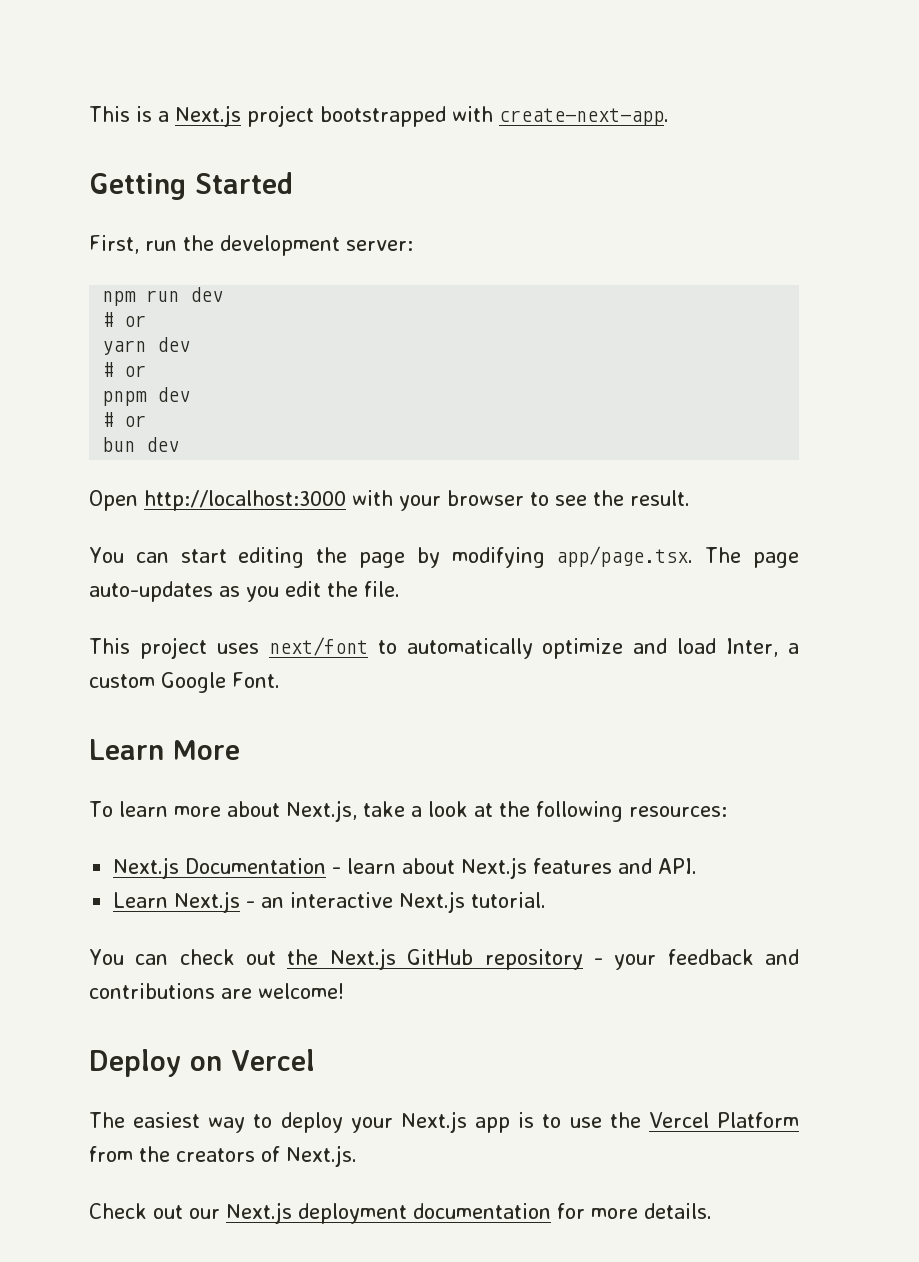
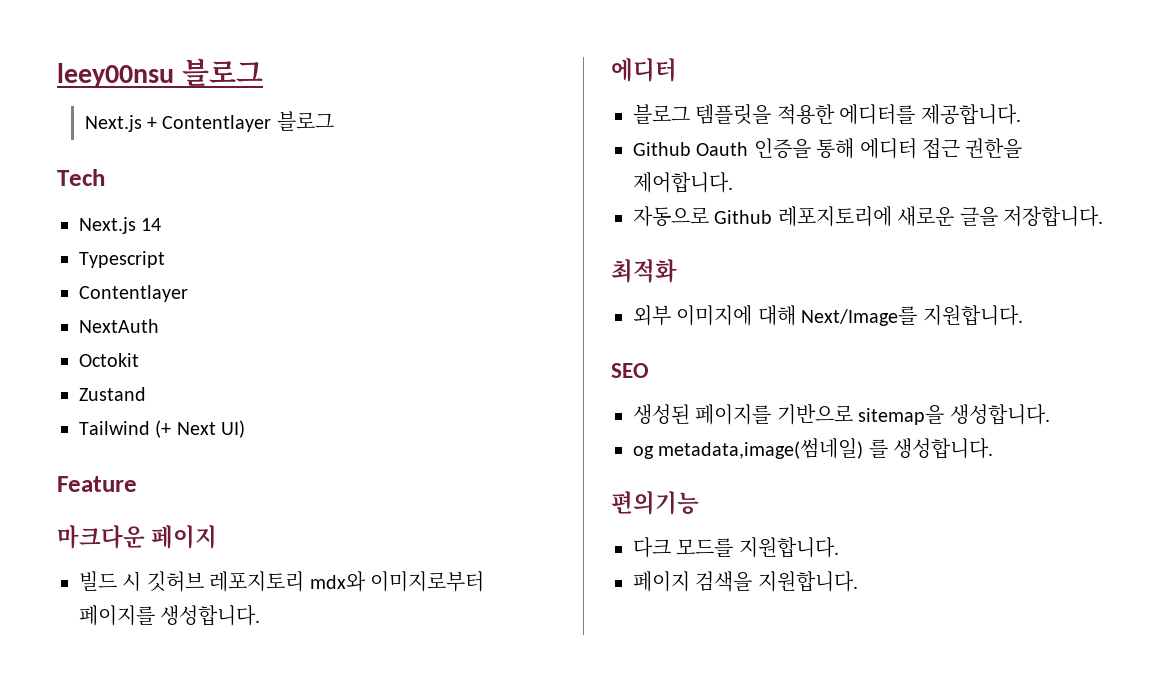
- This is a Next.js project bootstrapped with create-next-app.
- Getting Started
- First, run the development server:
- npm run dev
- # or
- yarn dev
- # or
- pnpm dev
- # or
- bun dev
- Open http://localhost:3000 with your browser to see the result.
- You can start editing the page by modifying app/page.tsx. The page auto-updates as you edit the file.
- This project uses next/font to automatically optimize and load Inter, a custom Google Font.
- Learn More
- To learn more about Next.js, take a look at the following resources:
- Next.js Documentation - learn about Next.js features and API.
- Learn Next.js - an interactive Next.js tutorial.
- You can check out the Next.js GitHub repository - your feedback and contributions are welcome!
- Deploy on Vercel
- The easiest way to deploy your Next.js app is to use the Vercel Platform from the creators of Next.js.
- Check out our Next.js deployment documentation for more details.
+ leey00nsu 블로그
+ Next.js + Contentlayer 블로그
+ Tech
+ Next.js 14
+ Typescript
+ Contentlayer
+ NextAuth
+ Octokit
+ Zustand
+ Tailwind (+ Next UI)
+ Feature
+ 마크다운 페이지
+ 빌드 시 깃허브 레포지토리 mdx와 이미지로부터 페이지를 생성합니다.
+ 에디터
+ 블로그 템플릿을 적용한 에디터를 제공합니다.
+ Github Oauth 인증을 통해 에디터 접근 권한을 제어합니다.
+ 자동으로 Github 레포지토리에 새로운 글을 저장합니다.
+ 최적화
+ 외부 이미지에 대해 Next/Image를 지원합니다.
+ SEO
+ 생성된 페이지를 기반으로 sitemap을 생성합니다.
+ og metadata,image(썸네일) 를 생성합니다.
+ 편의기능
+ 다크 모드를 지원합니다.
+ 페이지 검색을 지원합니다.

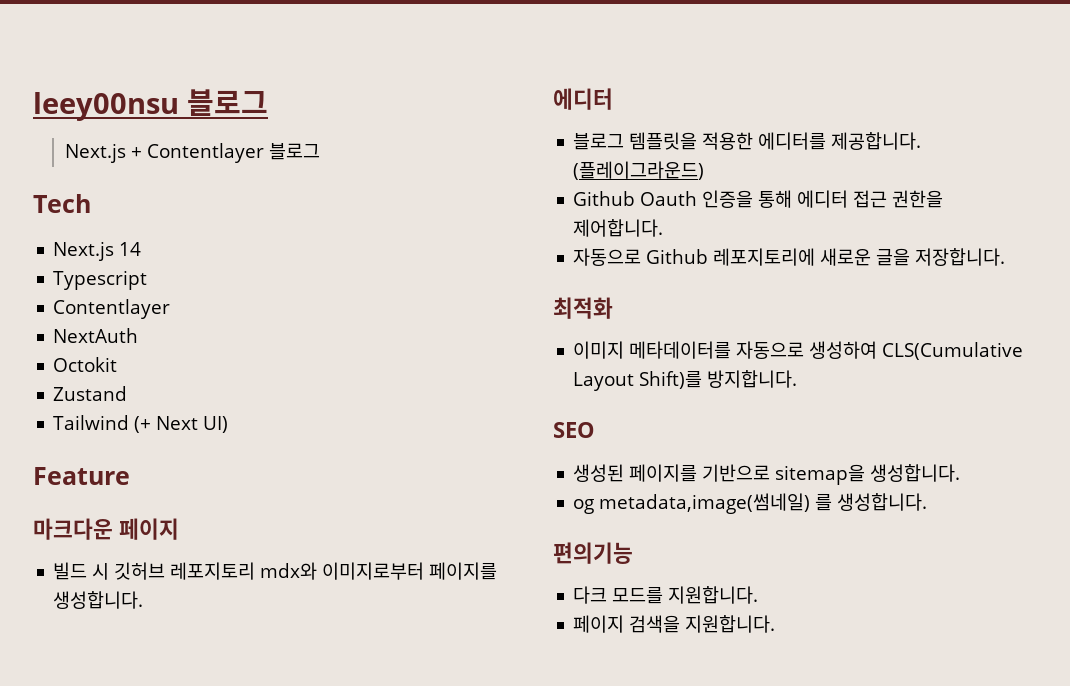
+ (플레이그라운드)
- 외부 이미지에 대해 Next/Image를 지원합니다.
+ 이미지 메타데이터를 자동으로 생성하여 CLS(Cumulative Layout Shift)를 방지합니다.

